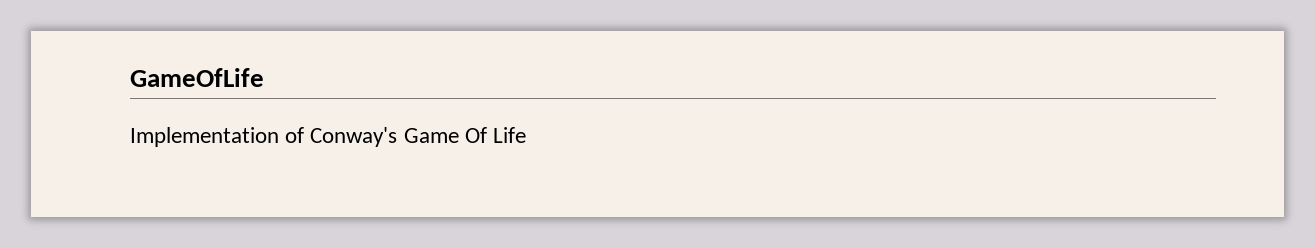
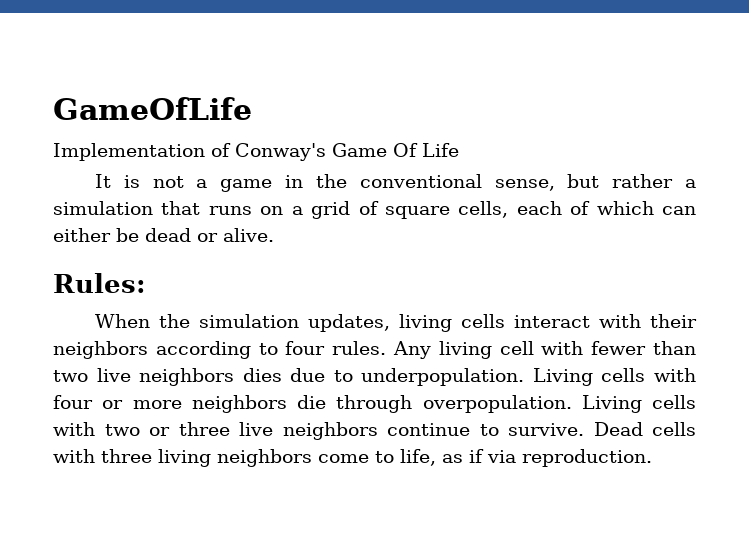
+ It is not a game in the conventional sense, but rather a simulation that runs on a grid of square cells, each of which can either be dead or alive.
+ Rules:
+ When the simulation updates, living cells interact with their neighbors according to four rules. Any living cell with fewer than two live neighbors dies due to underpopulation. Living cells with four or more neighbors die through overpopulation. Living cells with two or three live neighbors continue to survive. Dead cells with three living neighbors come to life, as if via reproduction.

